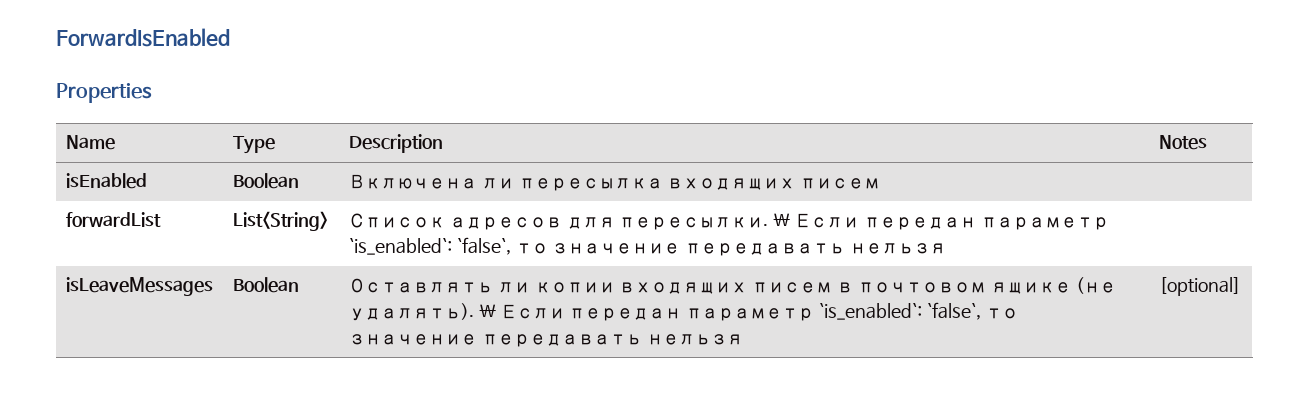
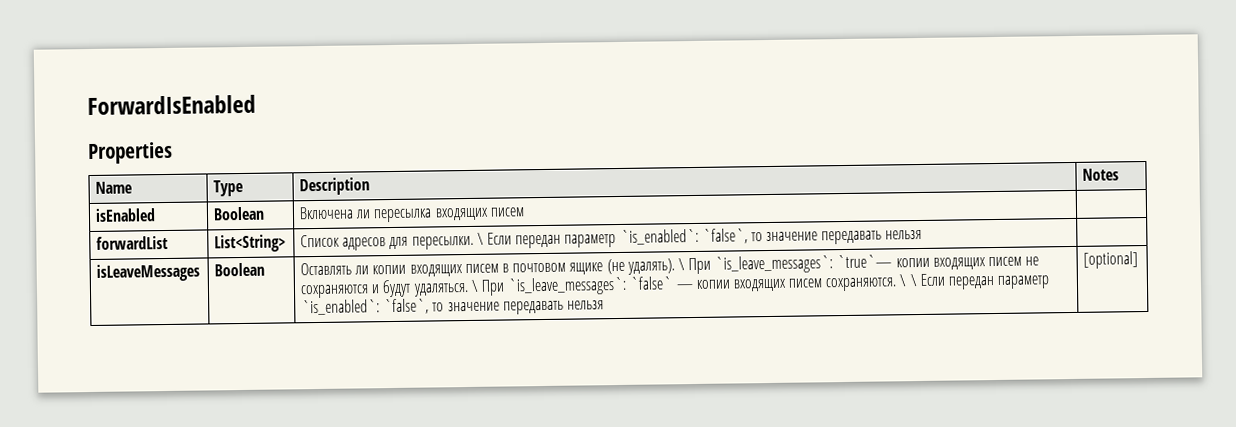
- Оставлять ли копии входящих писем в почтовом ящике (не удалять). \ Если передан параметр `is_enabled`: `false`, то значение передавать нельзя
+ Оставлять ли копии входящих писем в почтовом ящике (не удалять). \ При `is_leave_messages`: `true`— копии входящих писем не сохраняются и будут удаляться. \ При `is_leave_messages`: `false` — копии входящих писем сохраняются. \ \ Если передан параметр `is_enabled`: `false`, то значение передавать нельзя

